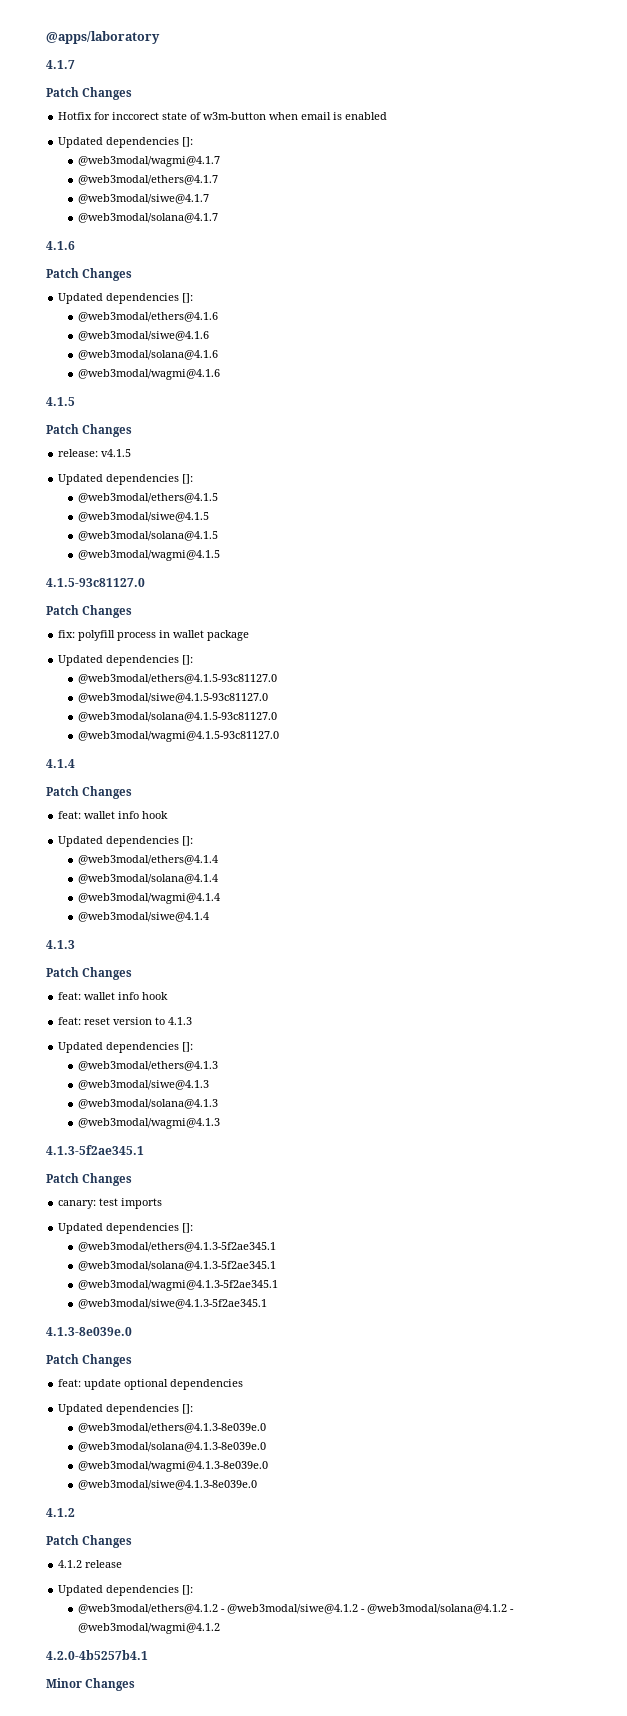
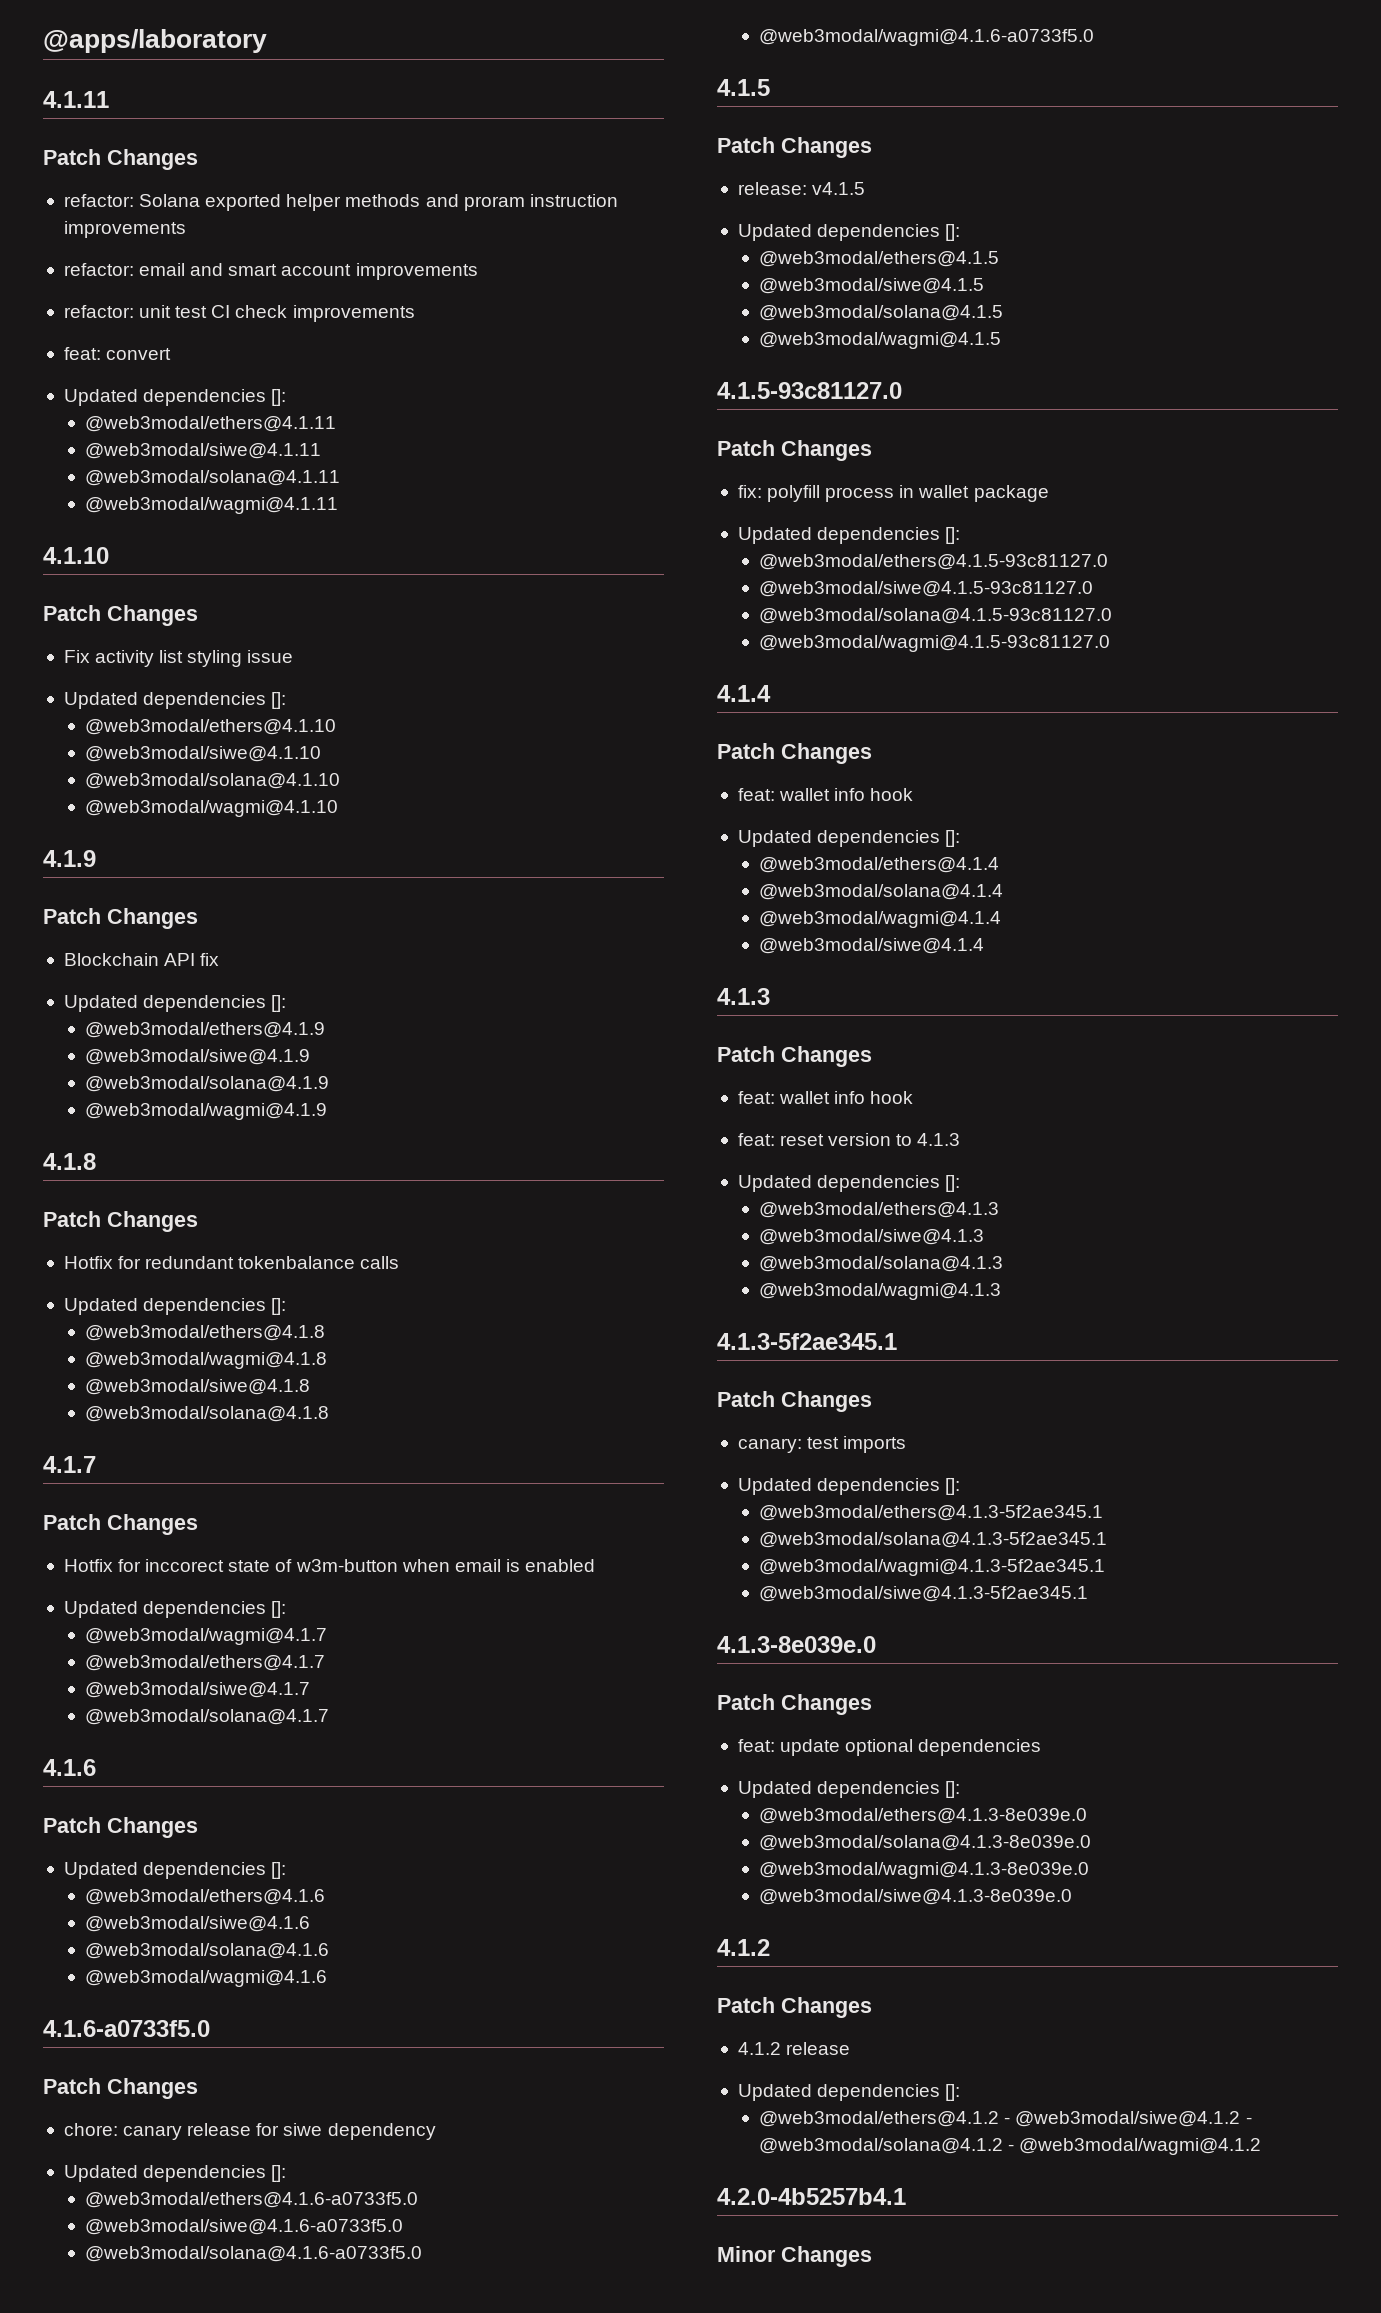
+ 4.1.11
+ Patch Changes
+ refactor: Solana exported helper methods and proram instruction improvements
+ refactor: email and smart account improvements
+ refactor: unit test CI check improvements
+ feat: convert
+ Updated dependencies []:
+ @web3modal/ethers@4.1.11
+ @web3modal/siwe@4.1.11
+ @web3modal/solana@4.1.11
+ @web3modal/wagmi@4.1.11
+ 4.1.10
+ Patch Changes
+ Fix activity list styling issue
+ Updated dependencies []:
+ @web3modal/ethers@4.1.10
+ @web3modal/siwe@4.1.10
+ @web3modal/solana@4.1.10
+ @web3modal/wagmi@4.1.10
+ 4.1.9
+ Patch Changes
+ Blockchain API fix
+ Updated dependencies []:
+ @web3modal/ethers@4.1.9
+ @web3modal/siwe@4.1.9
+ @web3modal/solana@4.1.9
+ @web3modal/wagmi@4.1.9
+ 4.1.8
+ Patch Changes
+ Hotfix for redundant tokenbalance calls
+ Updated dependencies []:
+ @web3modal/ethers@4.1.8
+ @web3modal/wagmi@4.1.8
+ @web3modal/siwe@4.1.8
+ @web3modal/solana@4.1.8
+ 4.1.6-a0733f5.0
+ Patch Changes
+ chore: canary release for siwe dependency
+ Updated dependencies []:
+ @web3modal/ethers@4.1.6-a0733f5.0
+ @web3modal/siwe@4.1.6-a0733f5.0
+ @web3modal/solana@4.1.6-a0733f5.0
+ @web3modal/wagmi@4.1.6-a0733f5.0

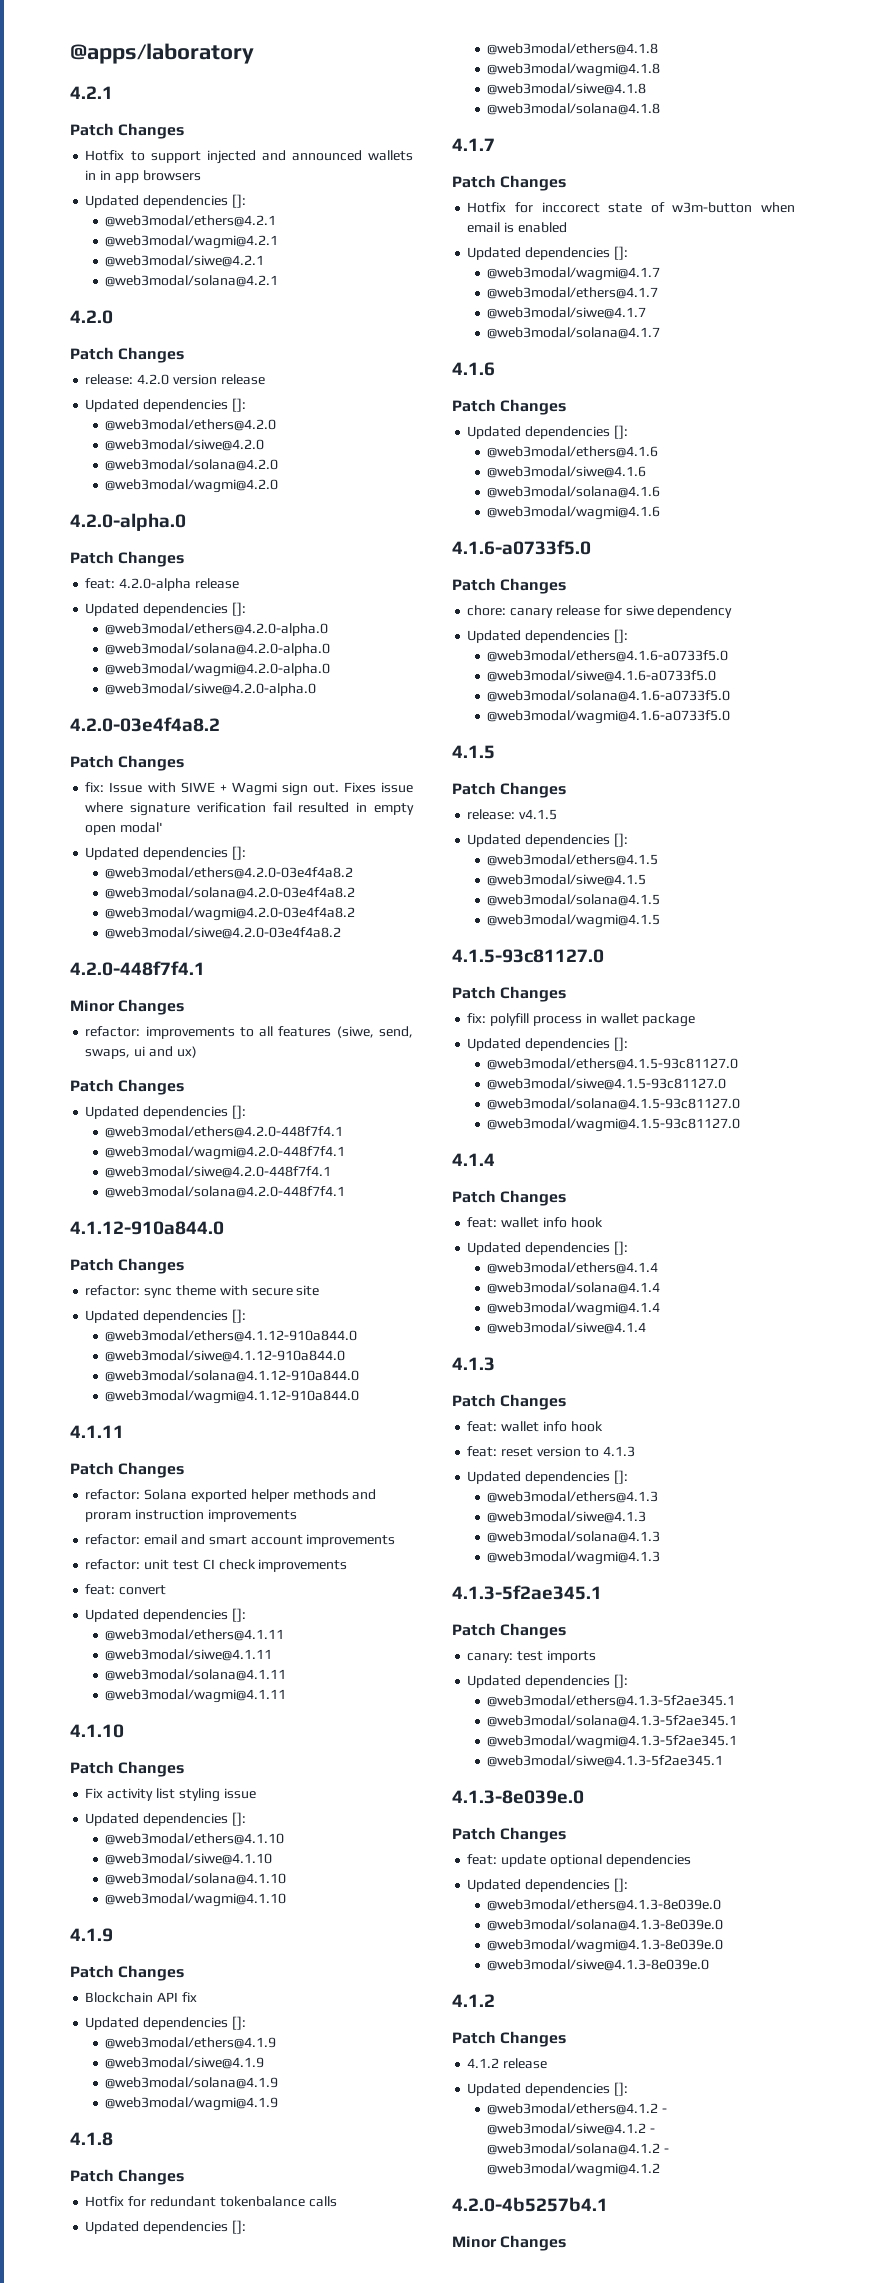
+ 4.2.1
+ Patch Changes
+ Hotfix to support injected and announced wallets in in app browsers
+ Updated dependencies []:
+ @web3modal/ethers@4.2.1
+ @web3modal/wagmi@4.2.1
+ @web3modal/siwe@4.2.1
+ @web3modal/solana@4.2.1
+ 4.2.0
+ Patch Changes
+ release: 4.2.0 version release
+ Updated dependencies []:
+ @web3modal/ethers@4.2.0
+ @web3modal/siwe@4.2.0
+ @web3modal/solana@4.2.0
+ @web3modal/wagmi@4.2.0
+ 4.2.0-alpha.0
+ Patch Changes
+ feat: 4.2.0-alpha release
+ Updated dependencies []:
+ @web3modal/ethers@4.2.0-alpha.0
+ @web3modal/solana@4.2.0-alpha.0
+ @web3modal/wagmi@4.2.0-alpha.0
+ @web3modal/siwe@4.2.0-alpha.0
+ 4.2.0-03e4f4a8.2
+ Patch Changes
+ fix: Issue with SIWE + Wagmi sign out. Fixes issue where signature verification fail resulted in empty open modal'
+ Updated dependencies []:
+ @web3modal/ethers@4.2.0-03e4f4a8.2
+ @web3modal/solana@4.2.0-03e4f4a8.2
+ @web3modal/wagmi@4.2.0-03e4f4a8.2
+ @web3modal/siwe@4.2.0-03e4f4a8.2
+ 4.2.0-448f7f4.1
+ Minor Changes
+ refactor: improvements to all features (siwe, send, swaps, ui and ux)
+ Patch Changes
+ Updated dependencies []:
+ @web3modal/ethers@4.2.0-448f7f4.1
+ @web3modal/wagmi@4.2.0-448f7f4.1
+ @web3modal/siwe@4.2.0-448f7f4.1
+ @web3modal/solana@4.2.0-448f7f4.1
+ 4.1.12-910a844.0
+ Patch Changes
+ refactor: sync theme with secure site
+ Updated dependencies []:
+ @web3modal/ethers@4.1.12-910a844.0
+ @web3modal/siwe@4.1.12-910a844.0
+ @web3modal/solana@4.1.12-910a844.0
+ @web3modal/wagmi@4.1.12-910a844.0

